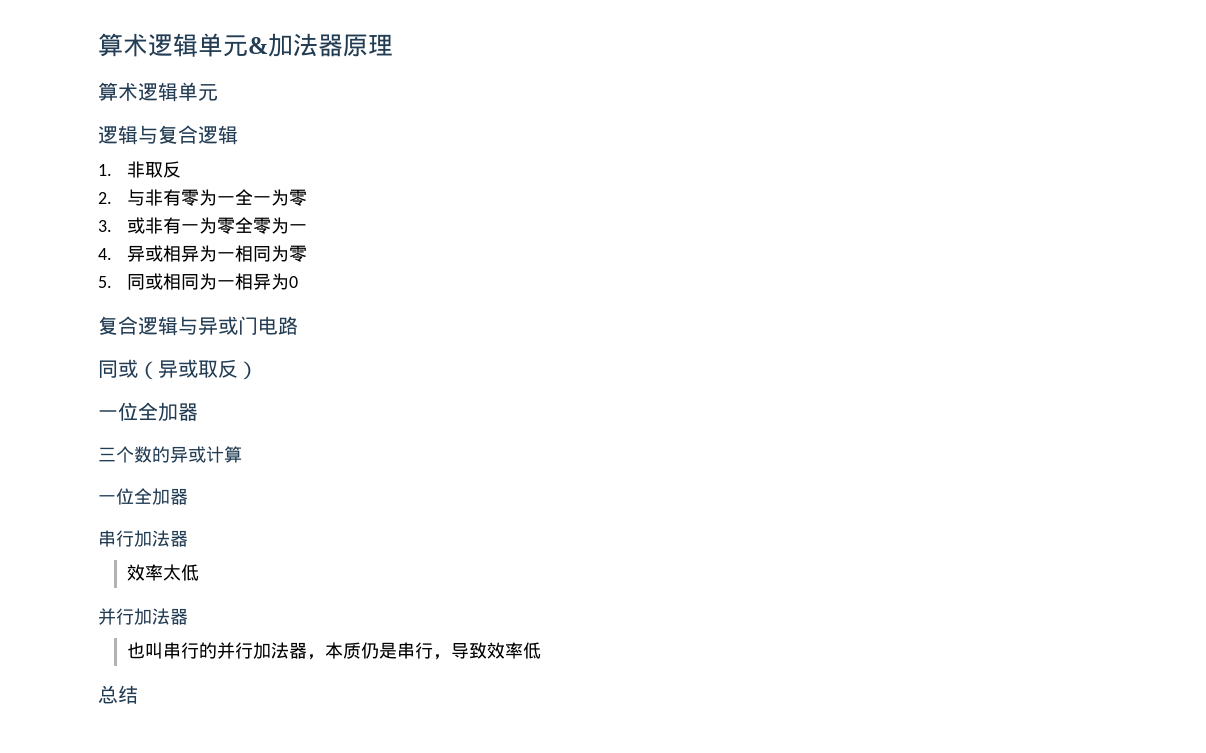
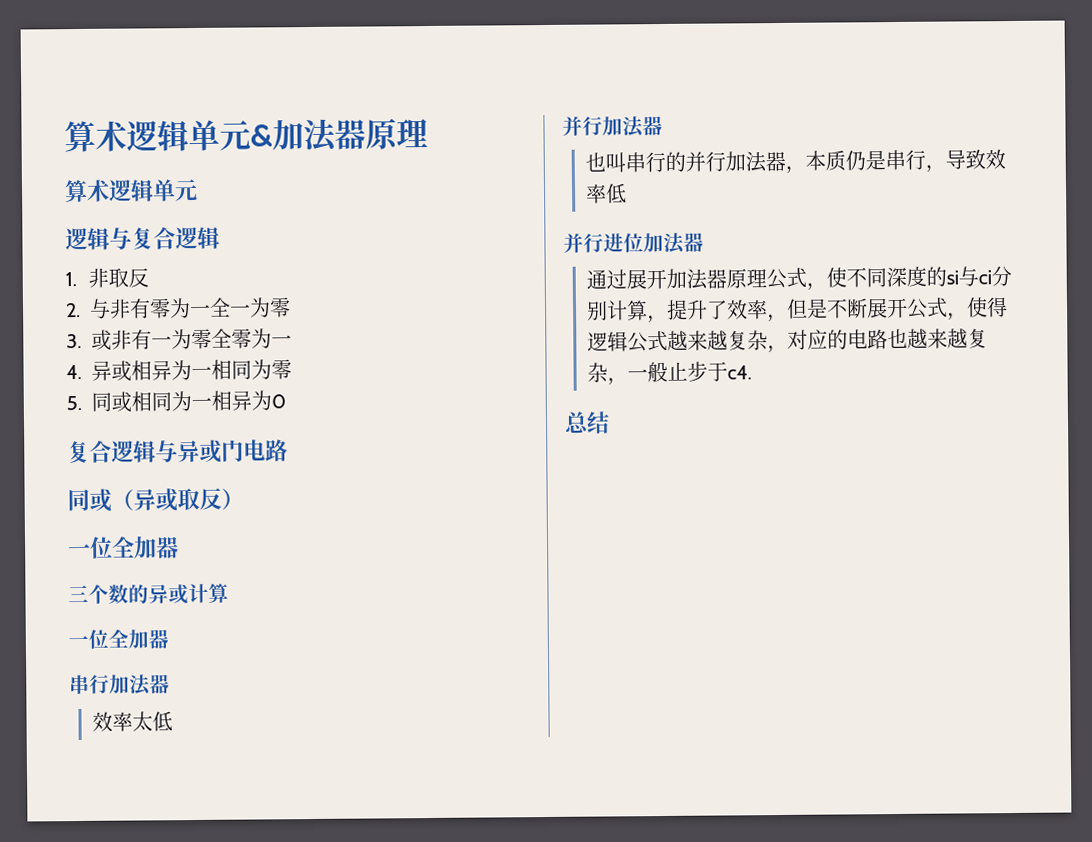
+ 并行进位加法器
+ 通过展开加法器原理公式，使不同深度的si与ci分别计算，提升了效率，但是不断展开公式，使得逻辑公式越来越复杂，对应的电路也越来越复杂，一般止步于c4.

